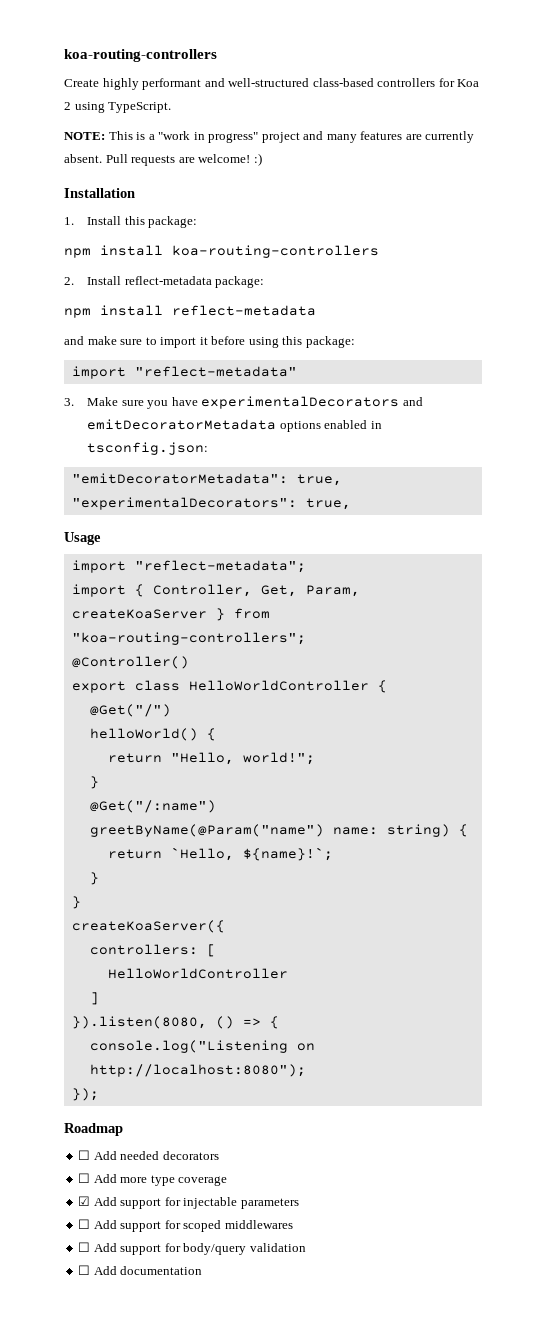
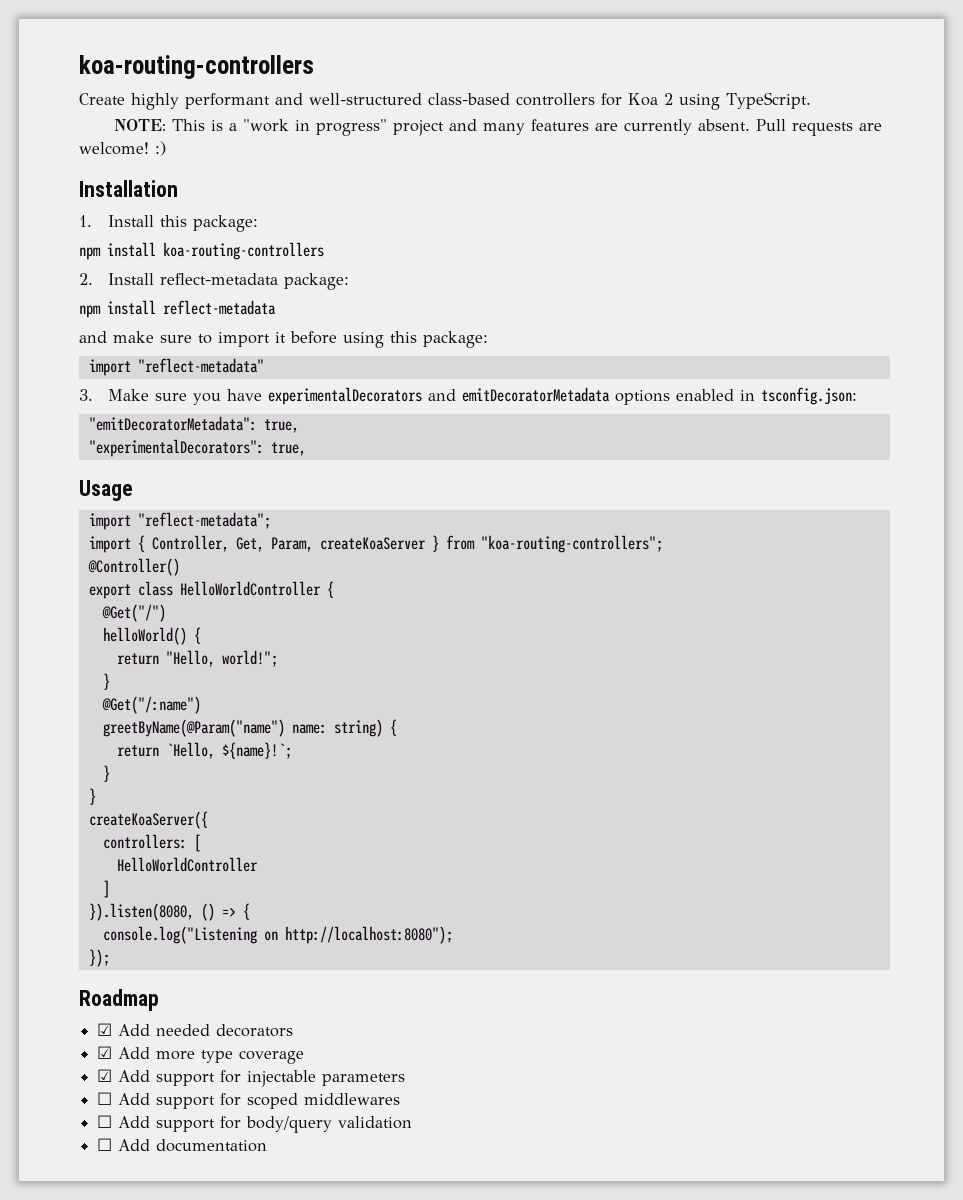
- ☐ Add needed decorators
+ ☑ Add needed decorators
- ☐ Add more type coverage
+ ☑ Add more type coverage

